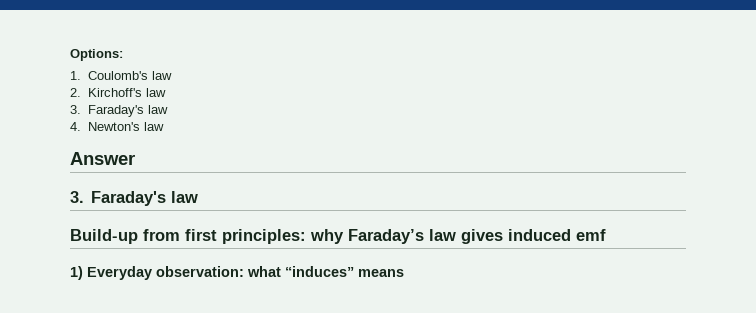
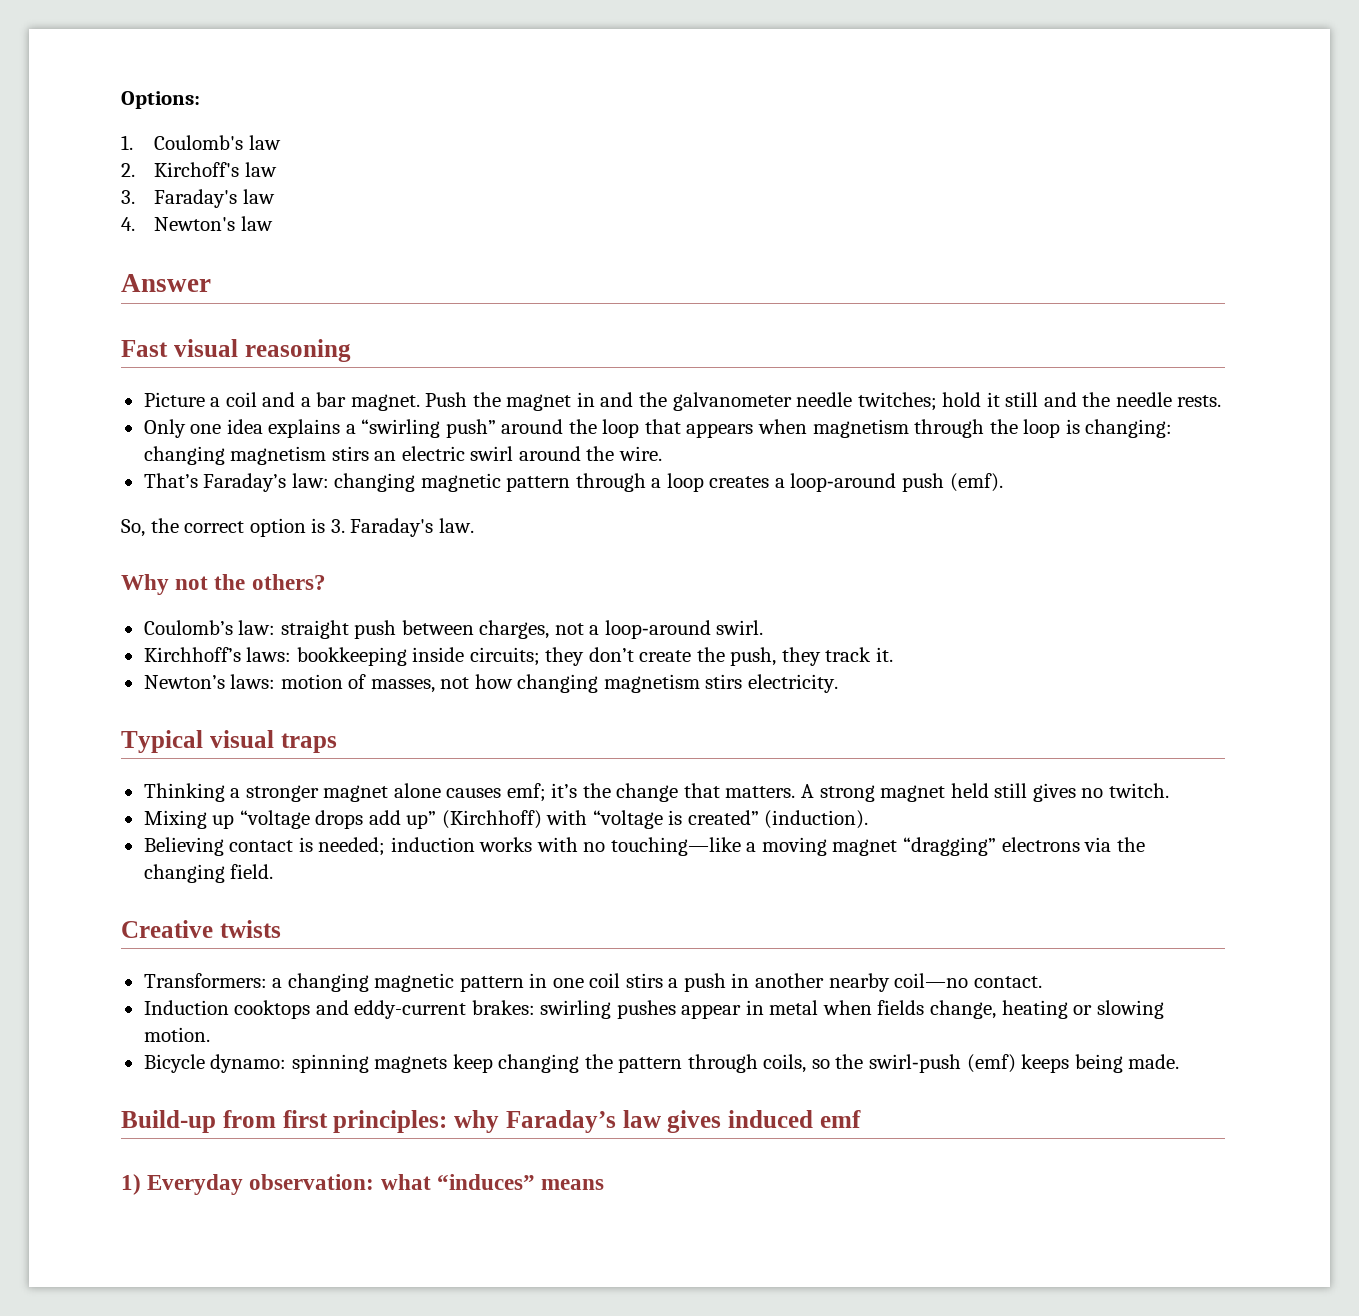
  Answer
- 3. Faraday's law
+ Fast visual reasoning
+ Picture a coil and a bar magnet. Push the magnet in and the galvanometer needle twitches; hold it still and the needle rests.
+ Only one idea explains a “swirling push” around the loop that appears when magnetism through the loop is changing: changing magnetism stirs an electric swirl around the wire.
+ That’s Faraday’s law: changing magnetic pattern through a loop creates a loop‑around push (emf).
+ So, the correct option is 3. Faraday's law.
+ Why not the others?
+ Coulomb’s law: straight push between charges, not a loop‑around swirl.
+ Kirchhoff’s laws: bookkeeping inside circuits; they don’t create the push, they track it.
+ Newton’s laws: motion of masses, not how changing magnetism stirs electricity.
+ Typical visual traps
+ Thinking a stronger magnet alone causes emf; it’s the change that matters. A strong magnet held still gives no twitch.
+ Mixing up “voltage drops add up” (Kirchhoff) with “voltage is created” (induction).
+ Believing contact is needed; induction works with no touching—like a moving magnet “dragging” electrons via the changing field.
+ Creative twists
+ Transformers: a changing magnetic pattern in one coil stirs a push in another nearby coil—no contact.
+ Induction cooktops and eddy-current brakes: swirling pushes appear in metal when fields change, heating or slowing motion.
+ Bicycle dynamo: spinning magnets keep changing the pattern through coils, so the swirl‑push (emf) keeps being made.

